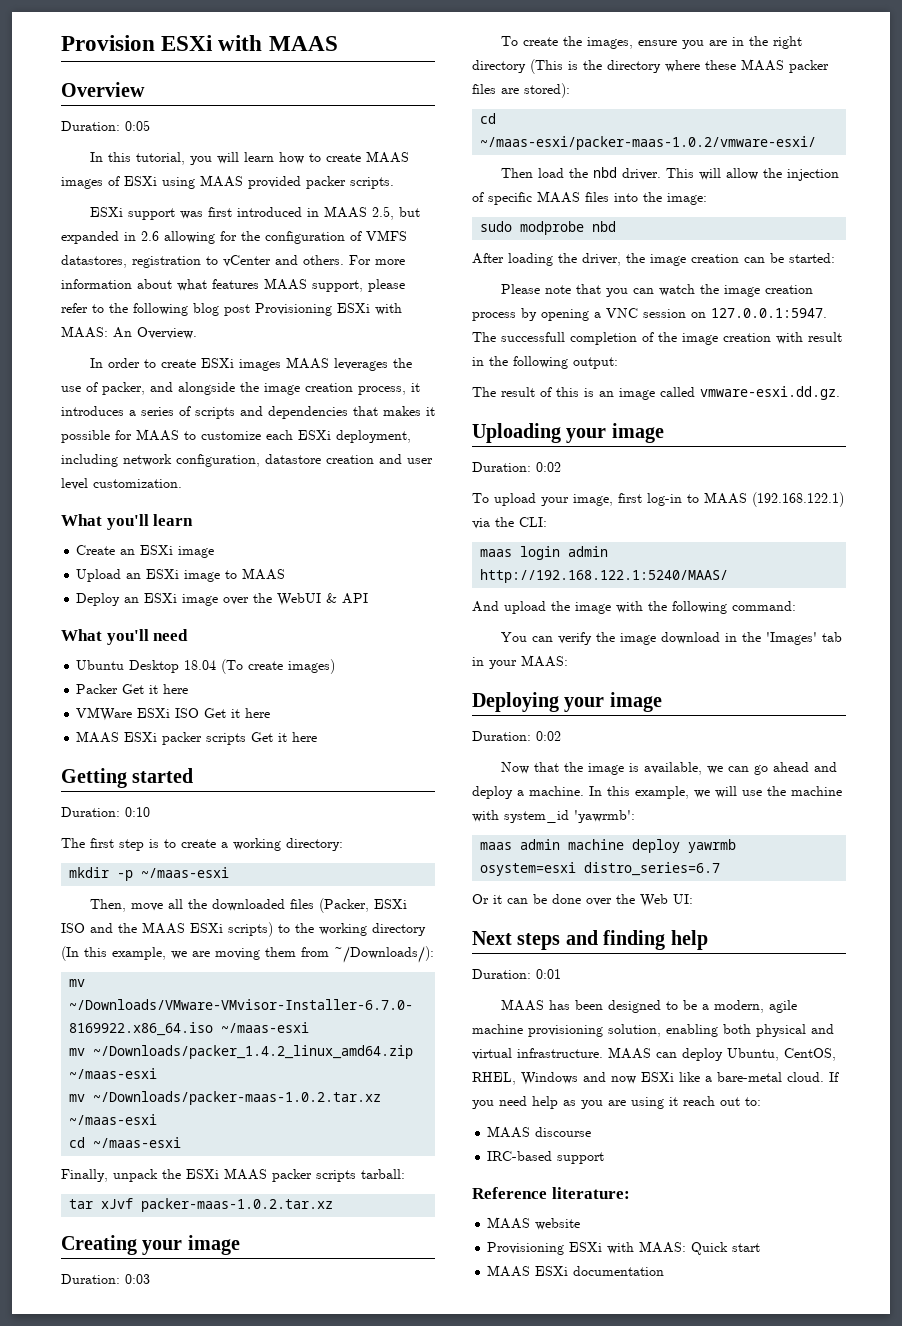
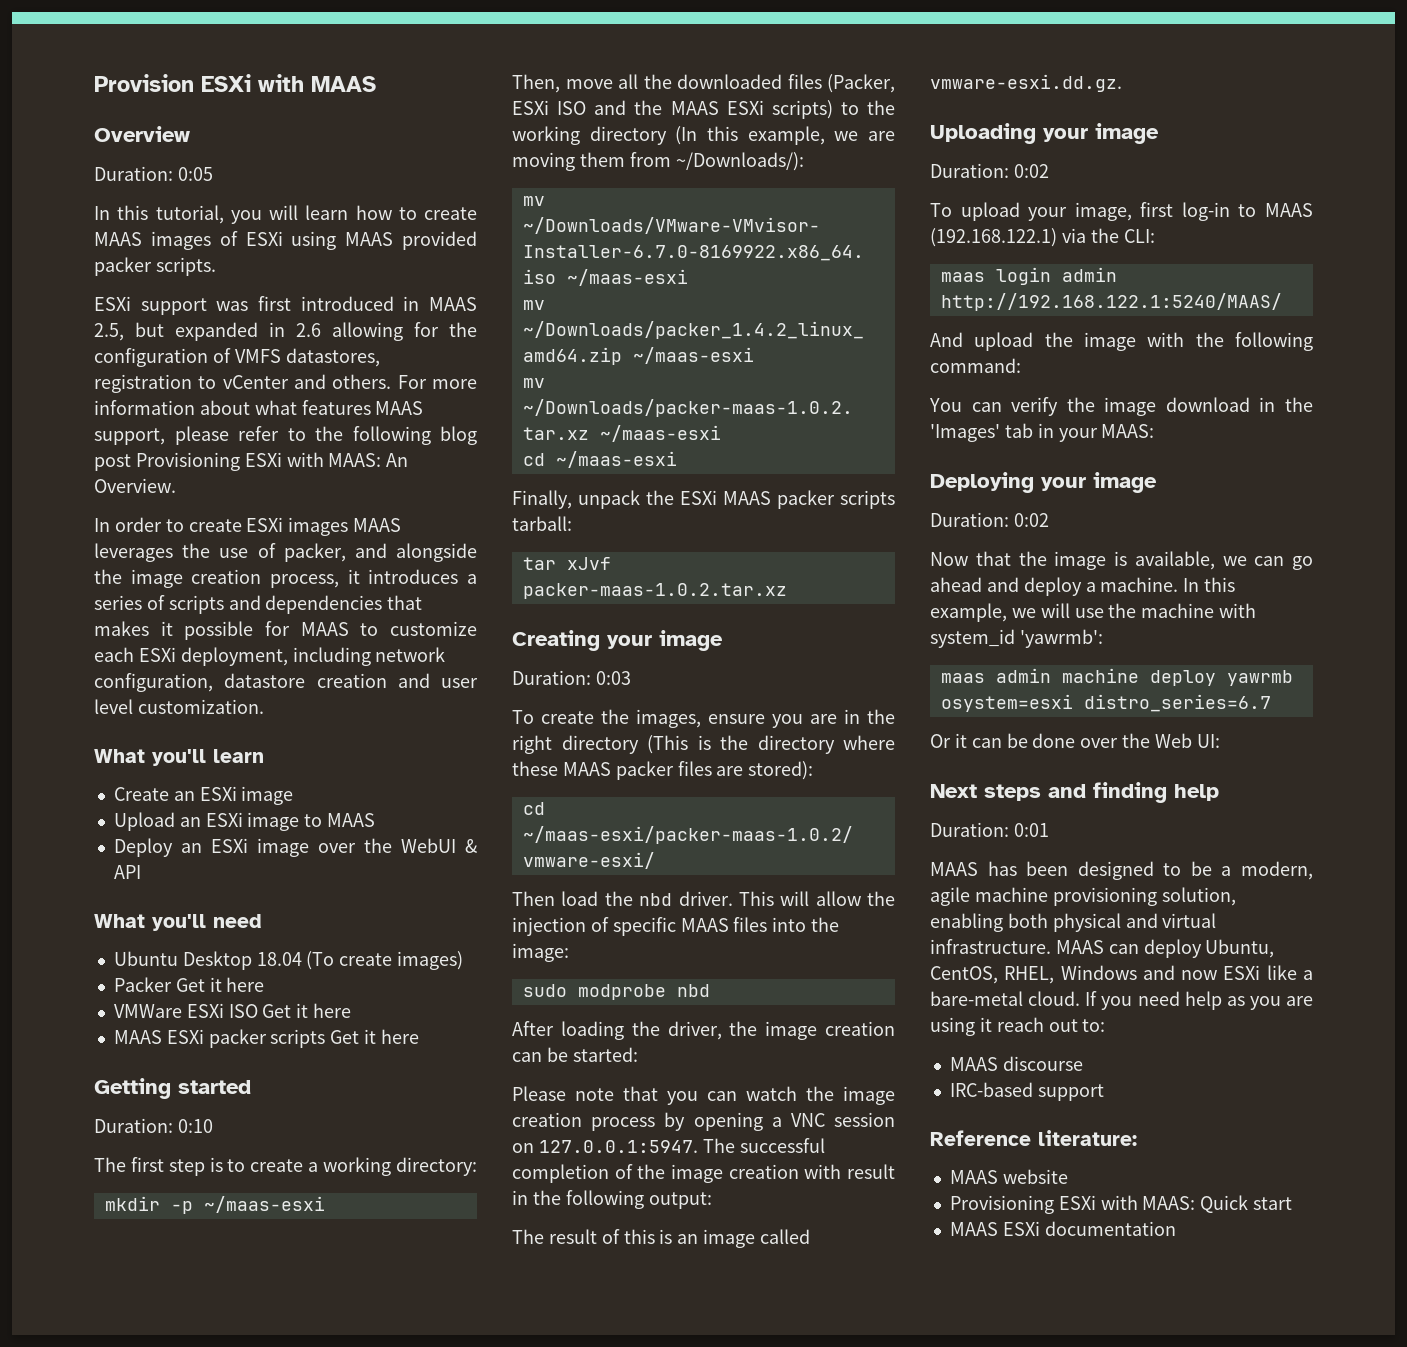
- Please note that you can watch the image creation process by opening a VNC session on 127.0.0.1:5947. The successfull completion of the image creation with result in the following output:
+ Please note that you can watch the image creation process by opening a VNC session on 127.0.0.1:5947. The successful completion of the image creation with result in the following output:

